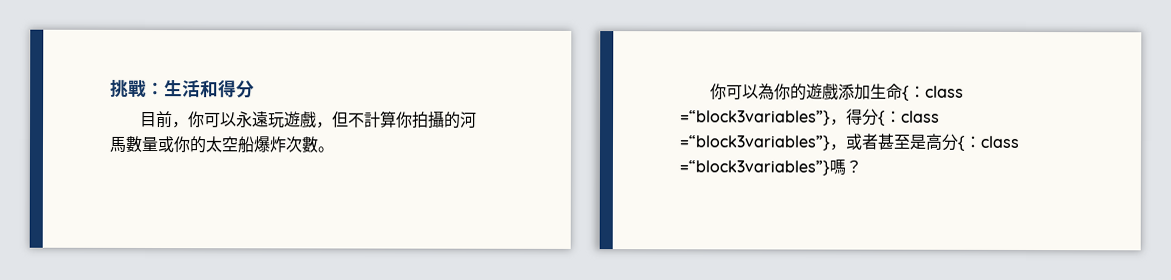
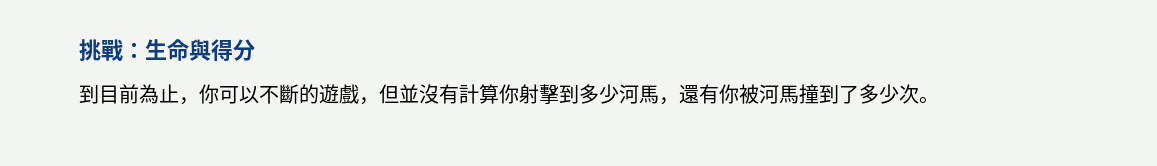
- 挑戰：生活和得分
+ 挑戰：生命與得分
- 目前，你可以永遠玩遊戲，但不計算你拍攝的河馬數量或你的太空船爆炸次數。
- 你可以為你的遊戲添加生命{：class =“block3variables”}，得分{：class =“block3variables”}，或者甚至是高分{：class =“block3variables”}嗎？
+ 到目前為止，你可以不斷的遊戲，但並沒有計算你射擊到多少河馬，還有你被河馬撞到了多少次。

